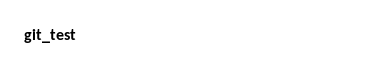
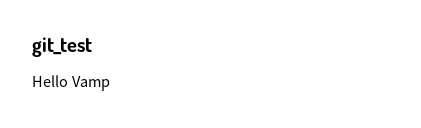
+ Hello Vamp

